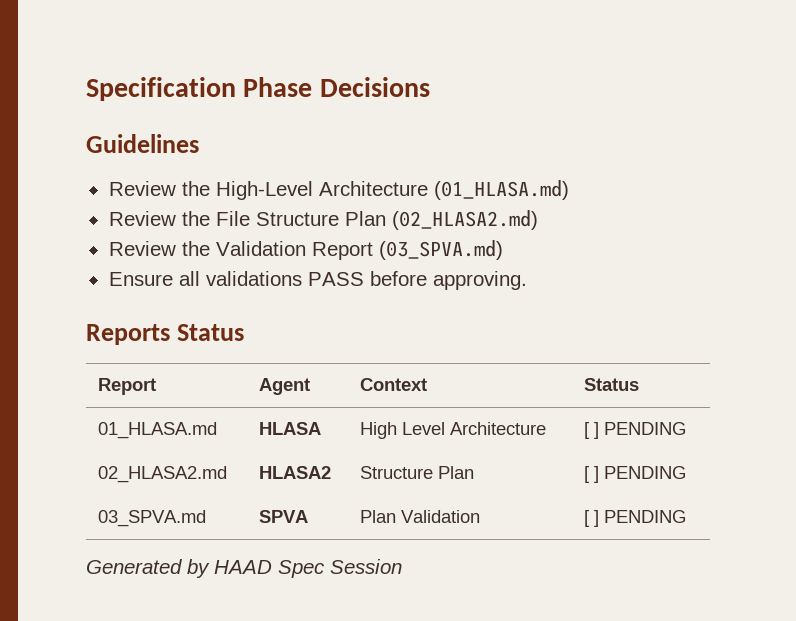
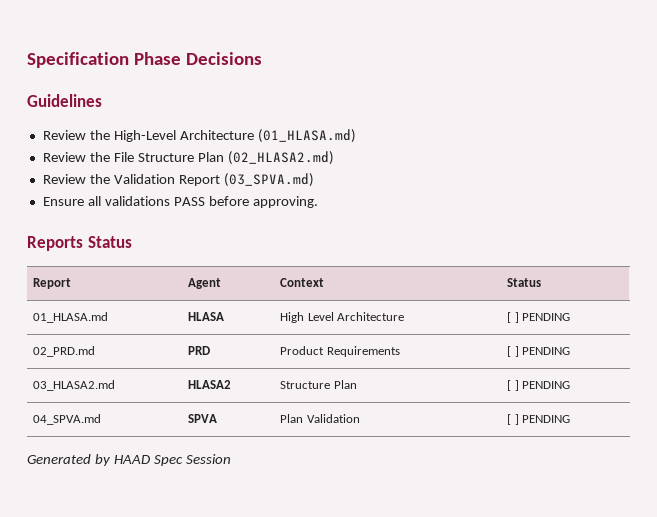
- 02_HLASA2.md | HLASA2 | Structure Plan | [ ] PENDING
+ 02_PRD.md | PRD | Product Requirements | [ ] PENDING
+ 03_HLASA2.md | HLASA2 | Structure Plan | [ ] PENDING
- 03_SPVA.md | SPVA | Plan Validation | [ ] PENDING
+ 04_SPVA.md | SPVA | Plan Validation | [ ] PENDING

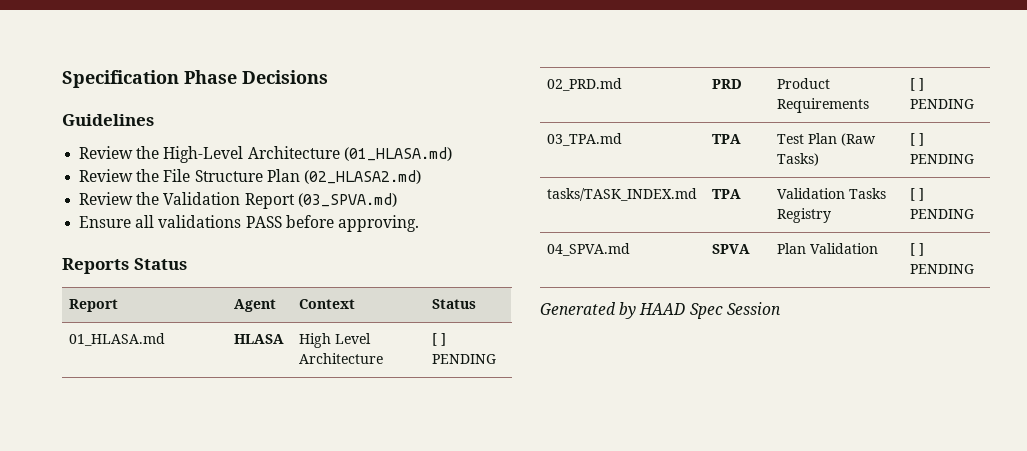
- 03_HLASA2.md | HLASA2 | Structure Plan | [ ] PENDING
+ 03_TPA.md | TPA | Test Plan (Raw Tasks) | [ ] PENDING
+ tasks/TASK_INDEX.md | TPA | Validation Tasks Registry | [ ] PENDING

